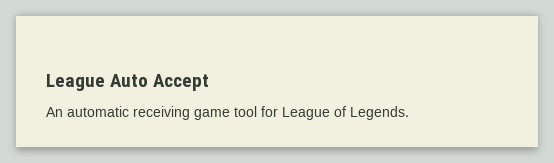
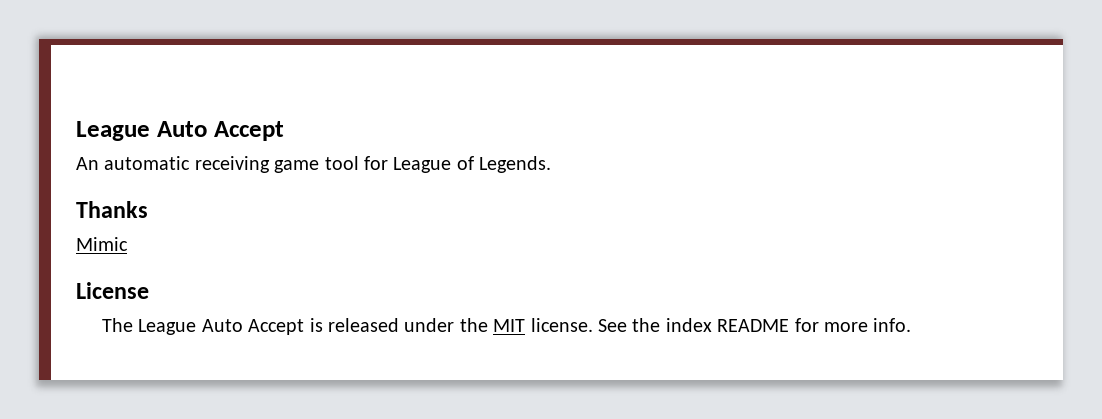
+ Thanks
+ Mimic
+ License
+ The League Auto Accept is released under the MIT license. See the index README for more info.

